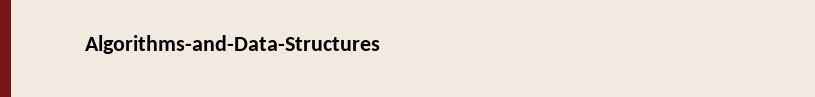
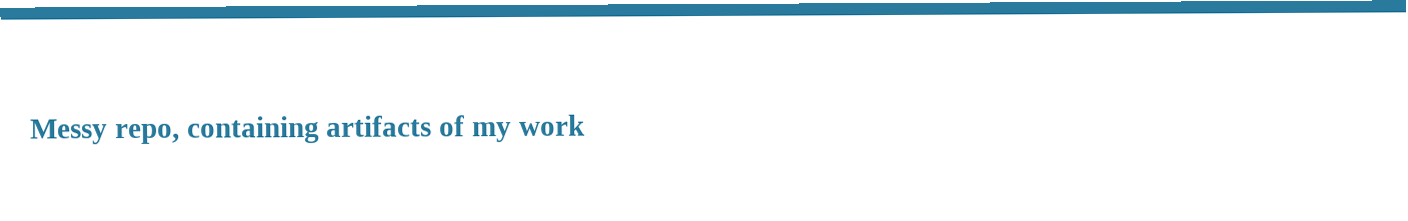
- Algorithms-and-Data-Structures
+ Messy repo, containing artifacts of my work

